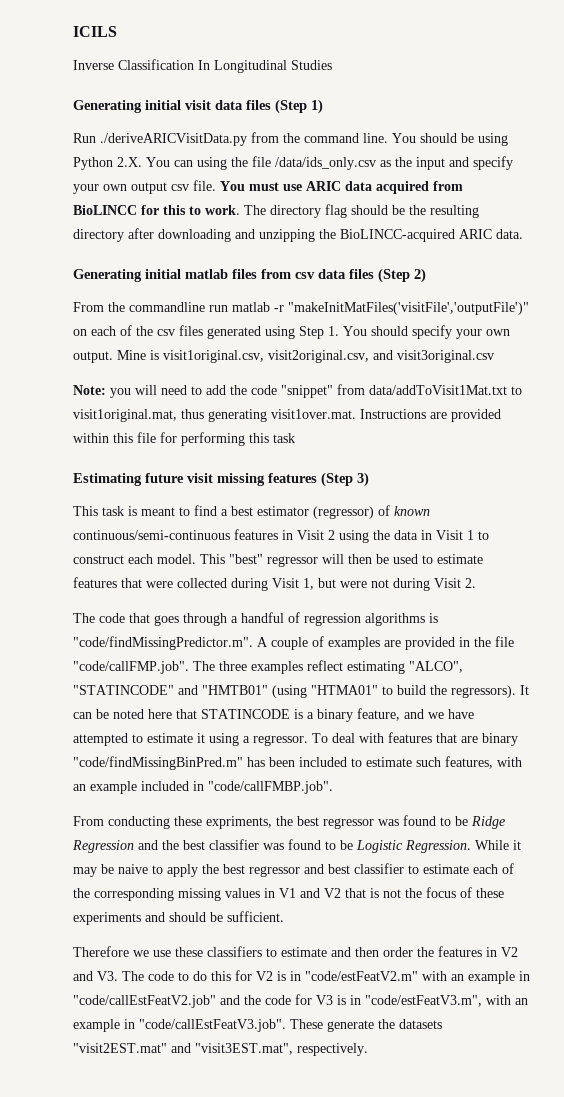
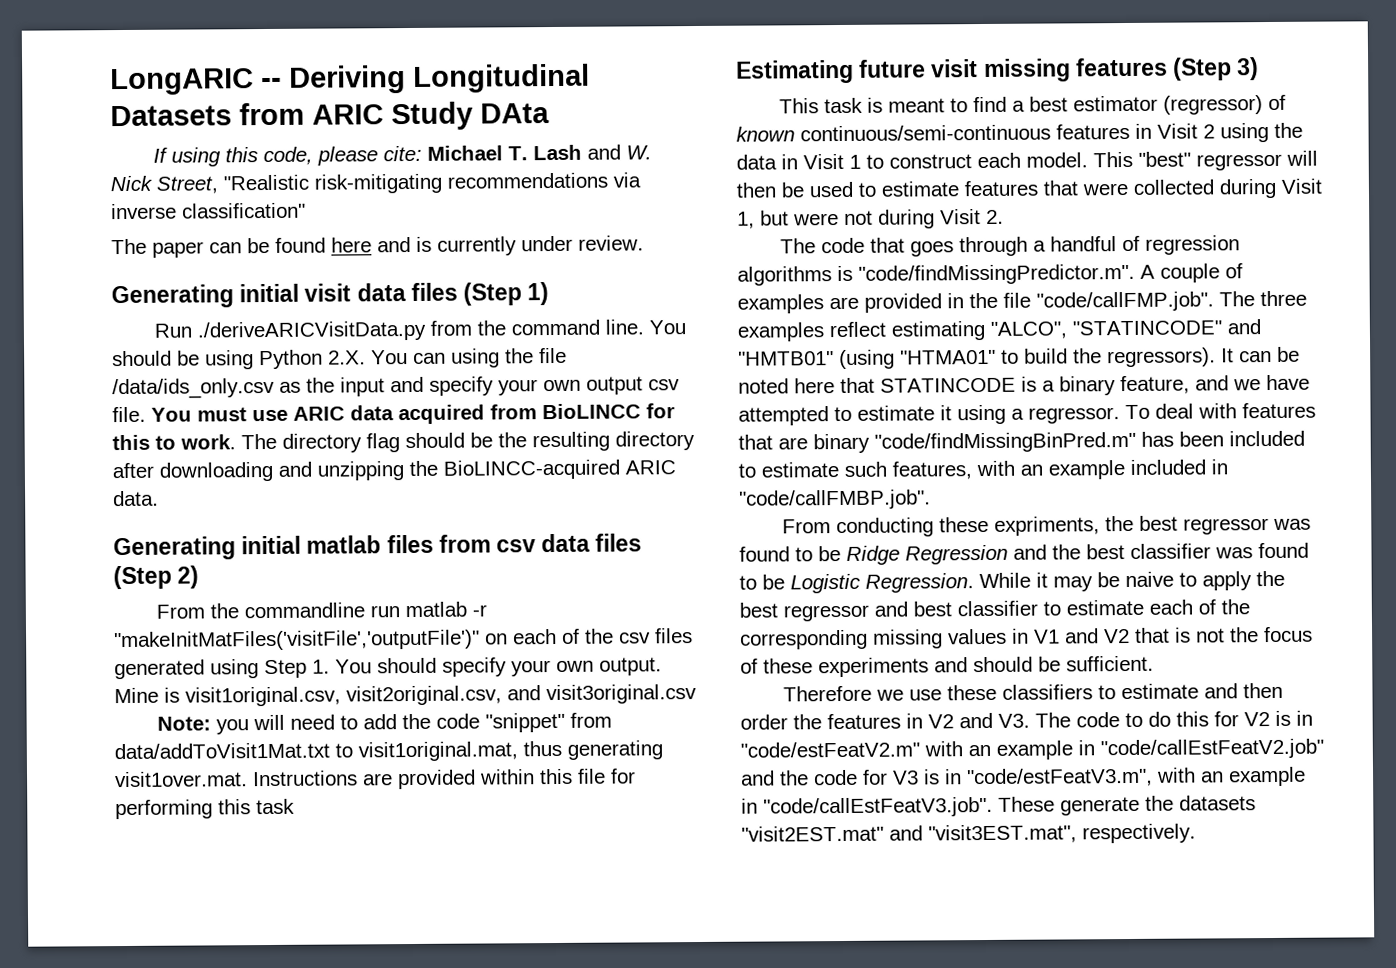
- ICILS
- Inverse Classification In Longitudinal Studies
+ LongARIC -- Deriving Longitudinal Datasets from ARIC Study DAta
+ If using this code, please cite: Michael T. Lash and W. Nick Street, "Realistic risk-mitigating recommendations via inverse classification"
+ The paper can be found here and is currently under review.

